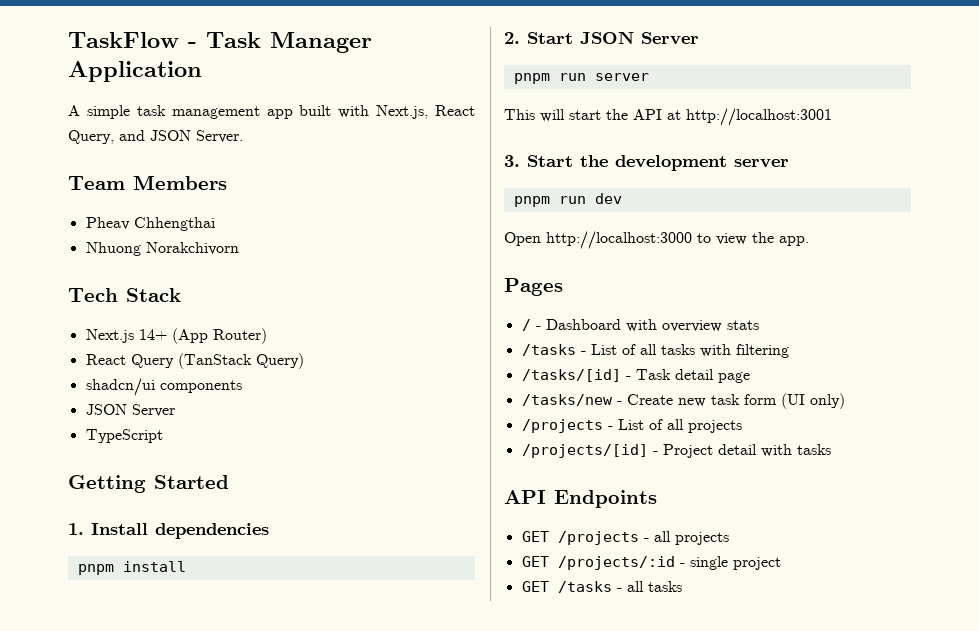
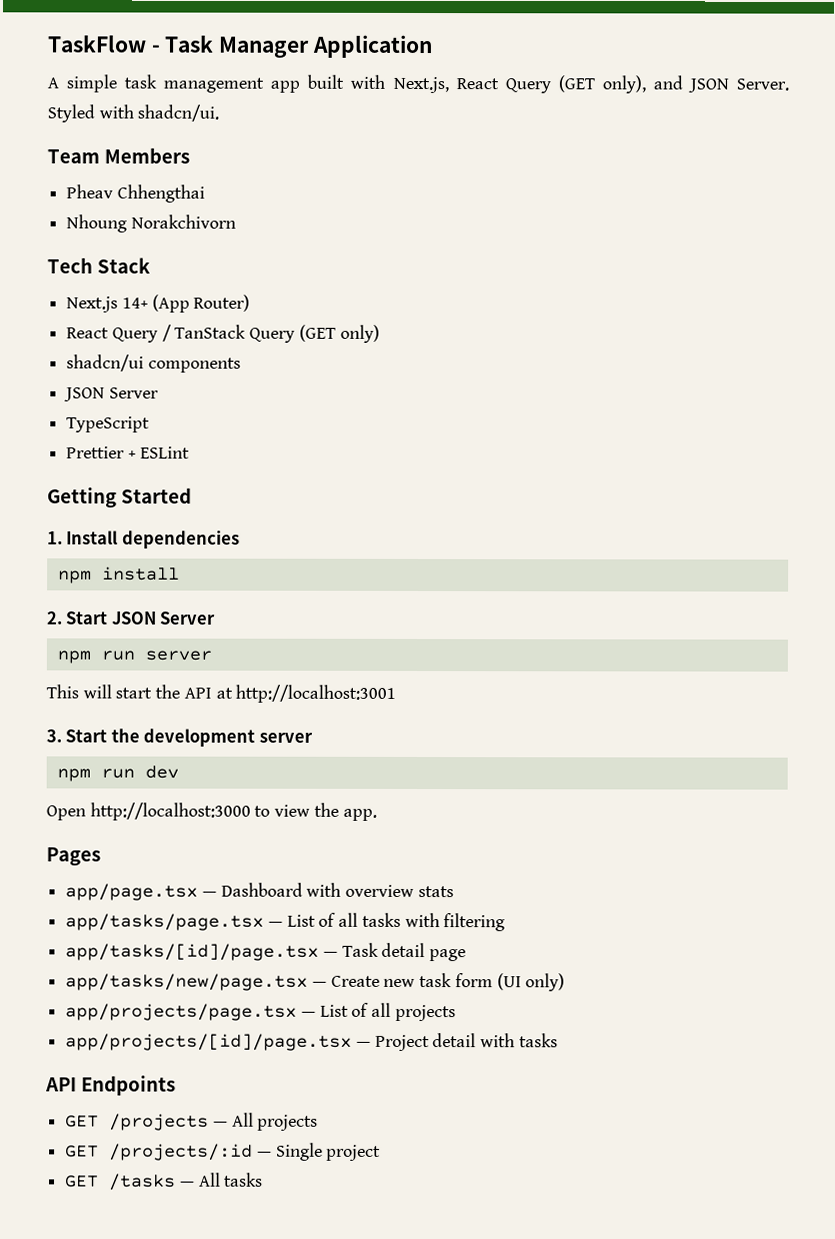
- A simple task management app built with Next.js, React Query, and JSON Server.
+ A simple task management app built with Next.js, React Query (GET only), and JSON Server. Styled with shadcn/ui.
- Nhuong Norakchivorn
+ Nhoung Norakchivorn
- React Query (TanStack Query)
+ React Query / TanStack Query (GET only)
+ Prettier + ESLint
- pnpm install
+ npm install
- pnpm run server
+ npm run server
- pnpm run dev
+ npm run dev
- / - Dashboard with overview stats
+ app/page.tsx — Dashboard with overview stats
- /tasks - List of all tasks with filtering
+ app/tasks/page.tsx — List of all tasks with filtering
- /tasks/[id] - Task detail page
+ app/tasks/[id]/page.tsx — Task detail page
- /tasks/new - Create new task form (UI only)
+ app/tasks/new/page.tsx — Create new task form (UI only)
- /projects - List of all projects
+ app/projects/page.tsx — List of all projects
- /projects/[id] - Project detail with tasks
+ app/projects/[id]/page.tsx — Project detail with tasks
- GET /projects - all projects
+ GET /projects — All projects
- GET /projects/:id - single project
+ GET /projects/:id — Single project
- GET /tasks - all tasks
+ GET /tasks — All tasks

